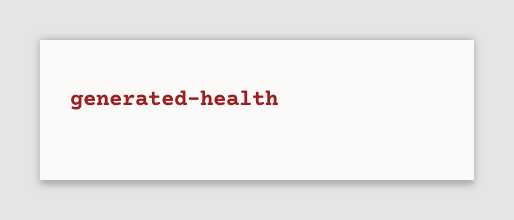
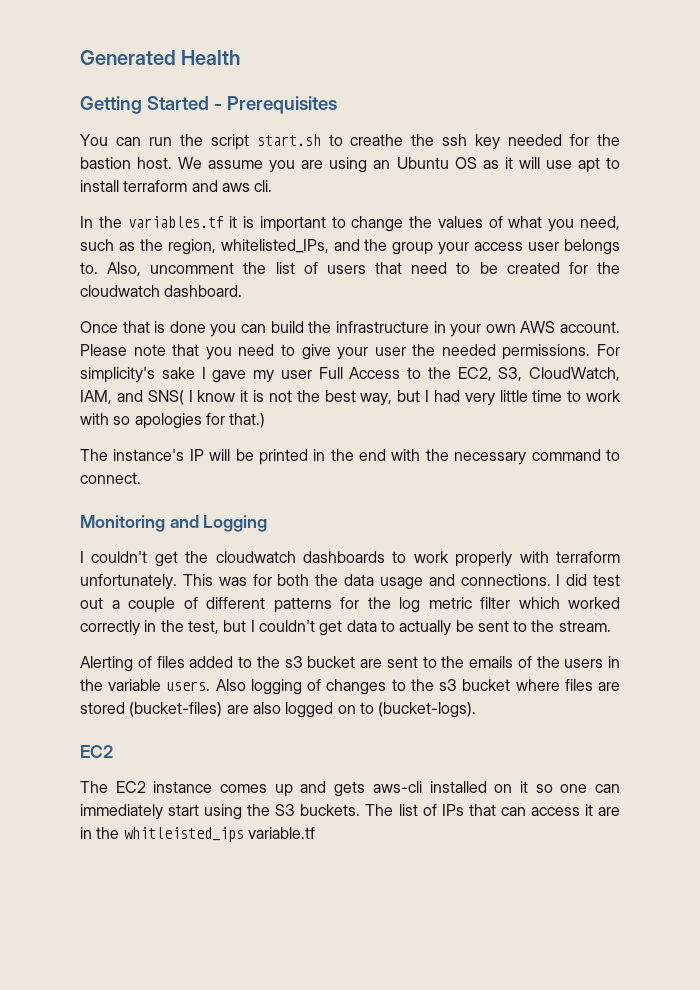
- generated-health
+ Generated Health
+ Getting Started - Prerequisites
+ You can run the script start.sh to creathe the ssh key needed for the bastion host. We assume you are using an Ubuntu OS as it will use apt to install terraform and aws cli.
+ In the variables.tf it is important to change the values of what you need, such as the region, whitelisted_IPs, and the group your access user belongs to. Also, uncomment the list of users that need to be created for the cloudwatch dashboard.
+ Once that is done you can build the infrastructure in your own AWS account. Please note that you need to give your user the needed permissions. For simplicity's sake I gave my user Full Access to the EC2, S3, CloudWatch, IAM, and SNS( I know it is not the best way, but I had very little time to work with so apologies for that.)
+ The instance's IP will be printed in the end with the necessary command to connect.
+ Monitoring and Logging
+ I couldn't get the cloudwatch dashboards to work properly with terraform unfortunately. This was for both the data usage and connections. I did test out a couple of different patterns for the log metric filter which worked correctly in the test, but I couldn't get data to actually be sent to the stream.
+ Alerting of files added to the s3 bucket are sent to the emails of the users in the variable users. Also logging of changes to the s3 bucket where files are stored (bucket-files) are also logged on to (bucket-logs).
+ EC2
+ The EC2 instance comes up and gets aws-cli installed on it so one can immediately start using the S3 buckets. The list of IPs that can access it are in the whitleisted_ips variable.tf

